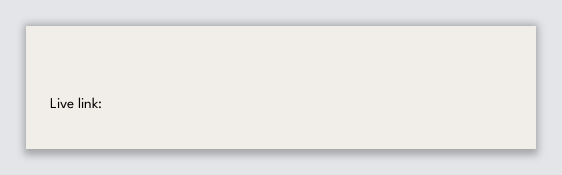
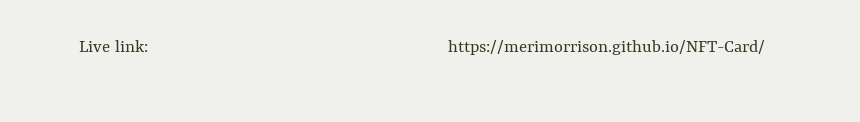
- Live link:
+ Live link: https://merimorrison.github.io/NFT-Card/

